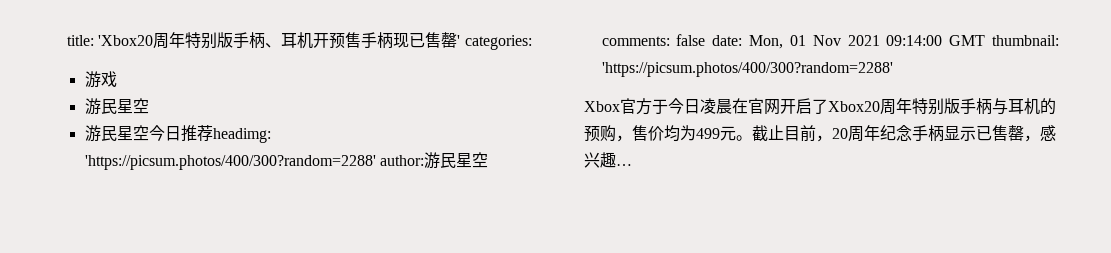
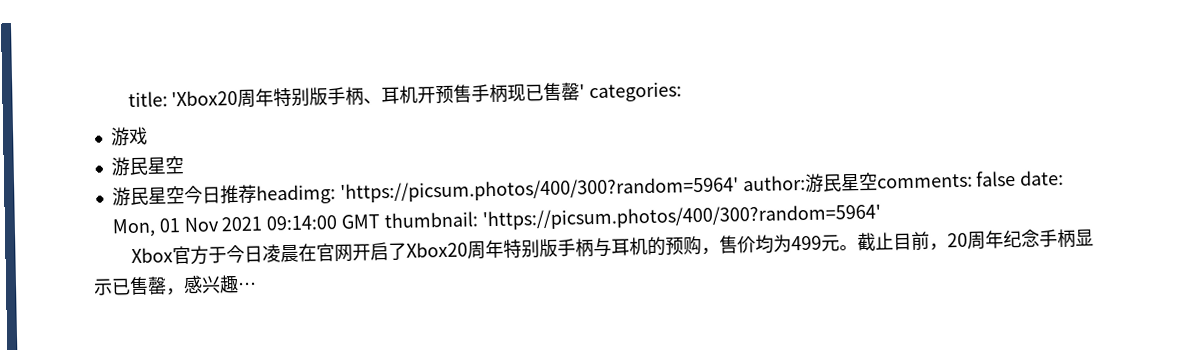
- 游民星空今日推荐headimg: 'https://picsum.photos/400/300?random=2288' author:游民星空comments: false date: Mon, 01 Nov 2021 09:14:00 GMT thumbnail: 'https://picsum.photos/400/300?random=2288'
+ 游民星空今日推荐headimg: 'https://picsum.photos/400/300?random=5964' author:游民星空comments: false date: Mon, 01 Nov 2021 09:14:00 GMT thumbnail: 'https://picsum.photos/400/300?random=5964'

